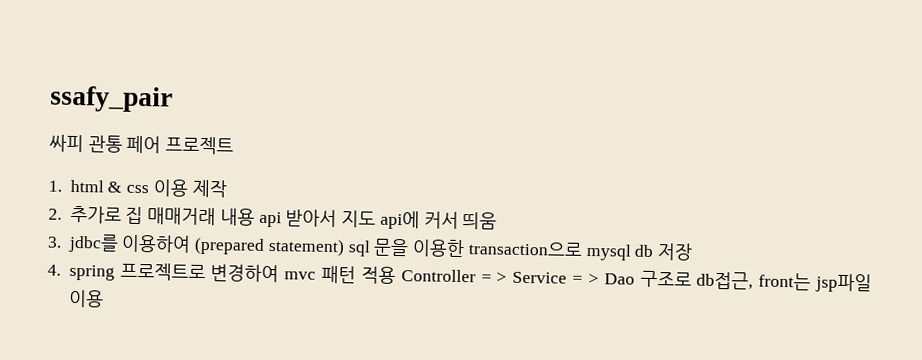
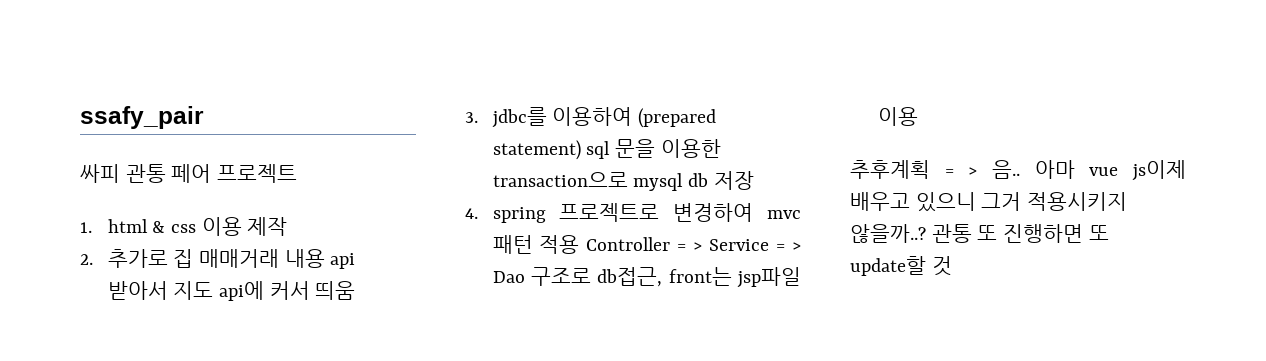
+ 추후계획 = > 음.. 아마 vue js이제 배우고 있으니 그거 적용시키지 않을까..? 관통 또 진행하면 또 update할 것

